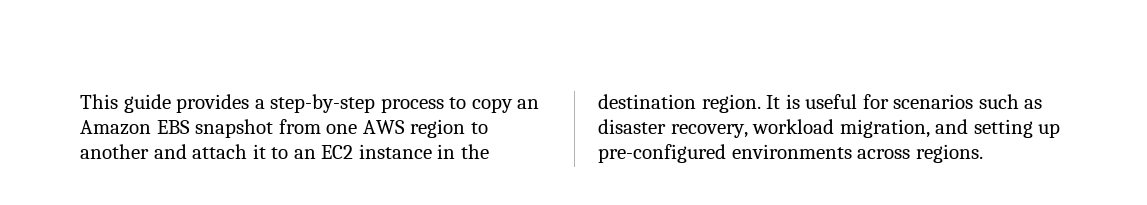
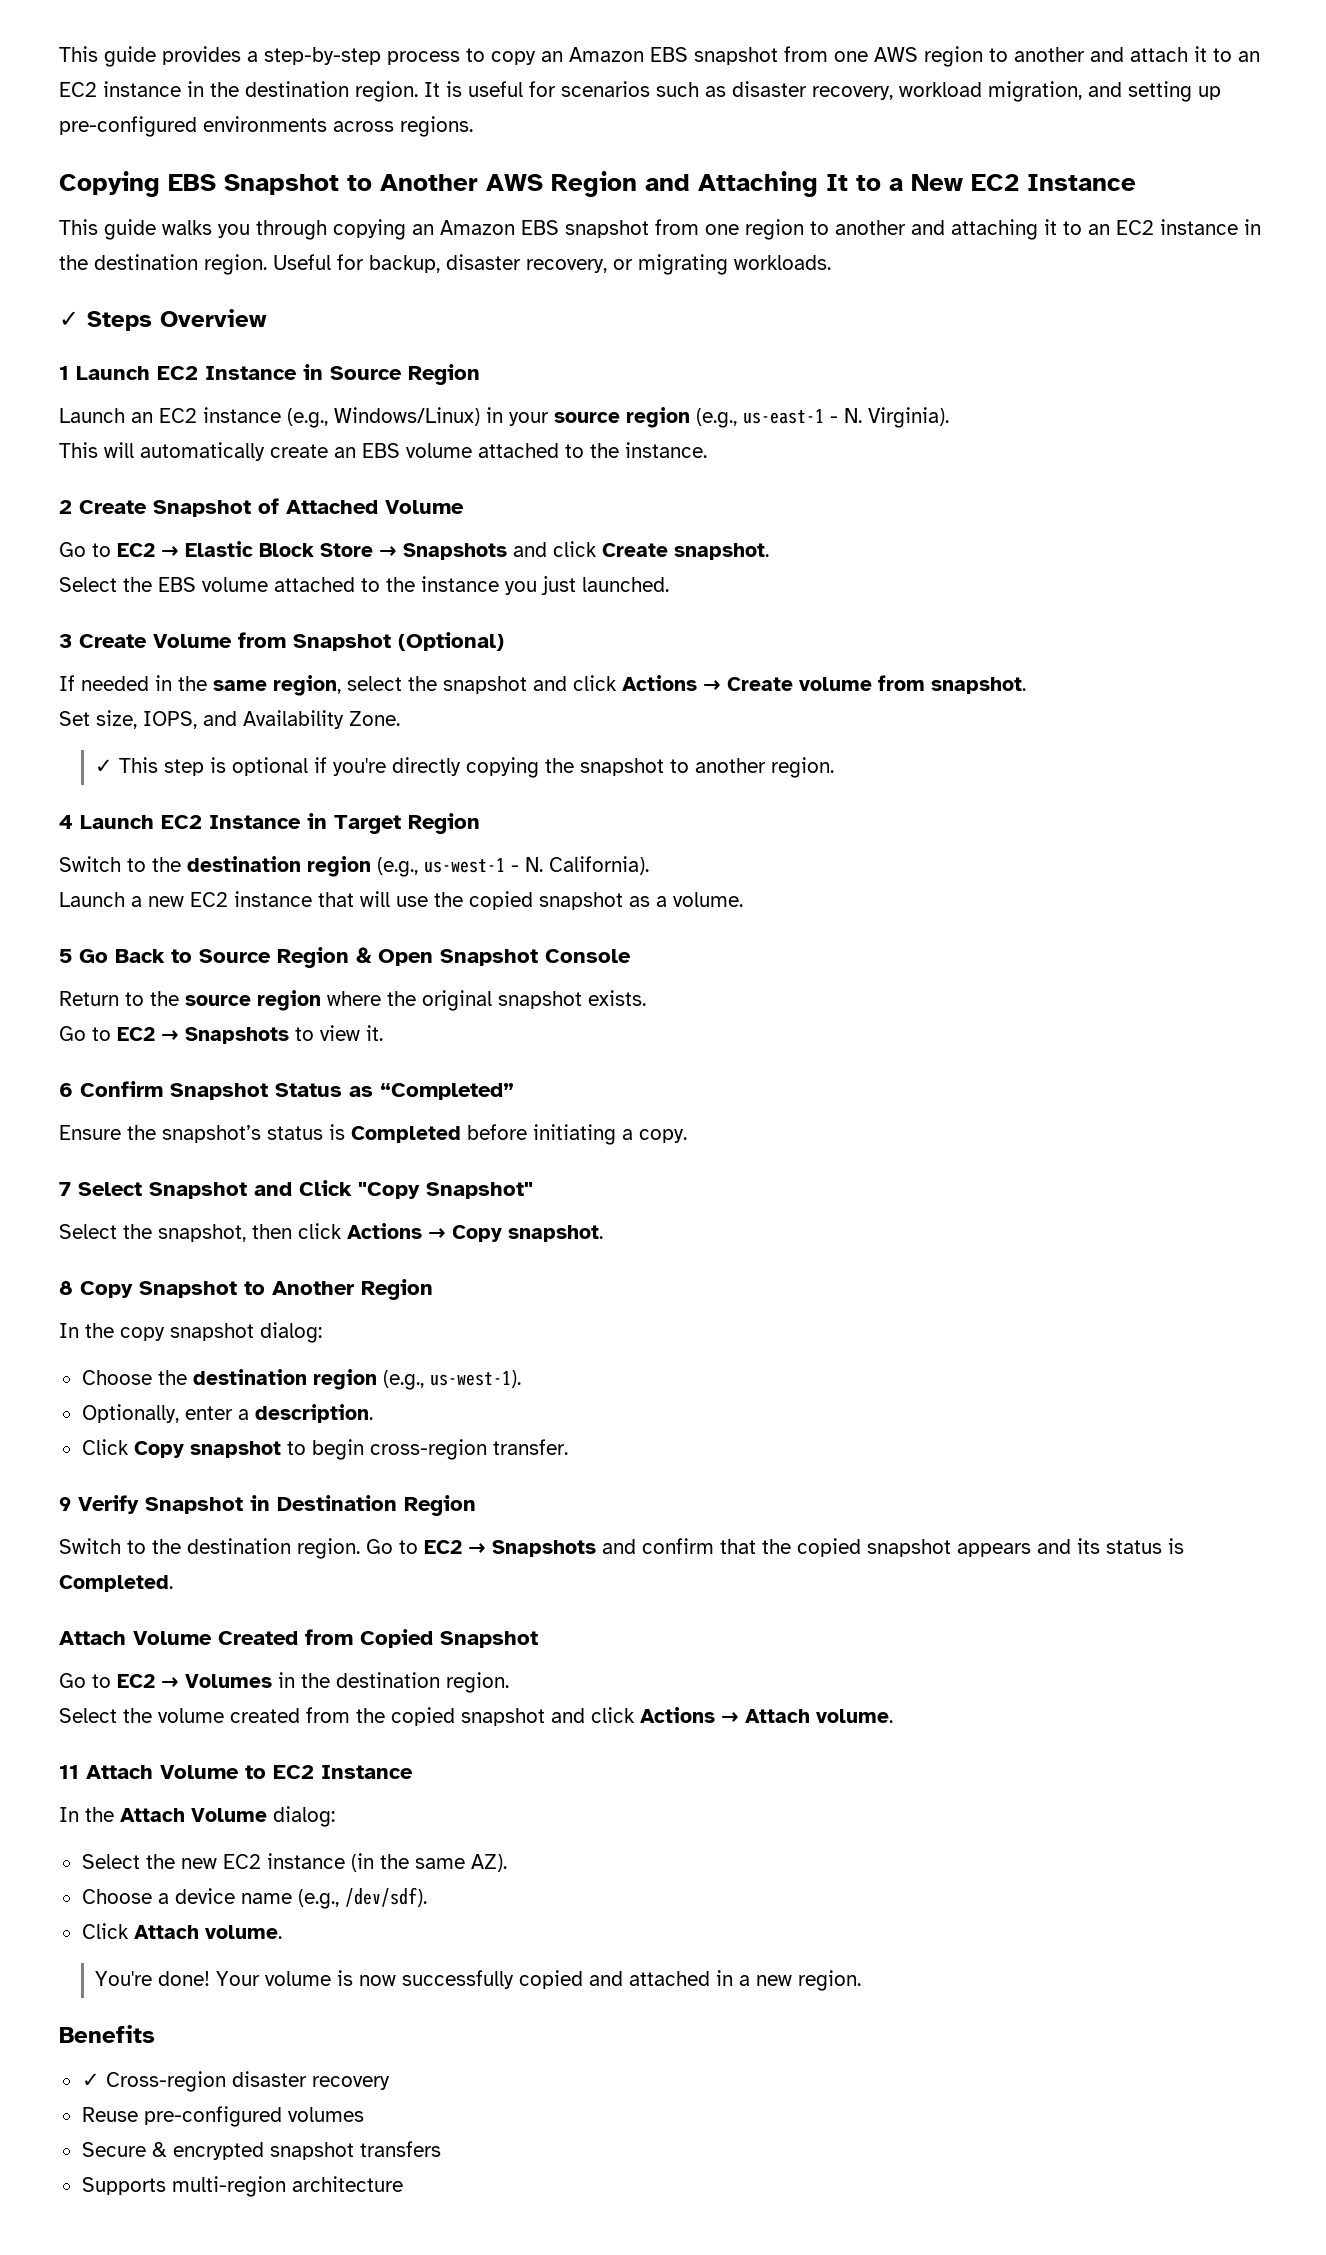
+ Copying EBS Snapshot to Another AWS Region and Attaching It to a New EC2 Instance
+ This guide walks you through copying an Amazon EBS snapshot from one region to another and attaching it to an EC2 instance in the destination region. Useful for backup, disaster recovery, or migrating workloads.
+ ✓ Steps Overview
+ 1 Launch EC2 Instance in Source Region
+ Launch an EC2 instance (e.g., Windows/Linux) in your source region (e.g., us-east-1 - N. Virginia).
+ This will automatically create an EBS volume attached to the instance.
+ 2 Create Snapshot of Attached Volume
+ Go to EC2 → Elastic Block Store → Snapshots and click Create snapshot.
+ Select the EBS volume attached to the instance you just launched.
+ 3 Create Volume from Snapshot (Optional)
+ If needed in the same region, select the snapshot and click Actions → Create volume from snapshot.
+ Set size, IOPS, and Availability Zone.
+ ✓ This step is optional if you're directly copying the snapshot to another region.
+ 4 Launch EC2 Instance in Target Region
+ Switch to the destination region (e.g., us-west-1 - N. California).
+ Launch a new EC2 instance that will use the copied snapshot as a volume.
+ 5 Go Back to Source Region & Open Snapshot Console
+ Return to the source region where the original snapshot exists.
+ Go to EC2 → Snapshots to view it.
+ 6 Confirm Snapshot Status as “Completed”
+ Ensure the snapshot’s status is Completed before initiating a copy.
+ 7 Select Snapshot and Click "Copy Snapshot"
+ Select the snapshot, then click Actions → Copy snapshot.
+ 8 Copy Snapshot to Another Region
+ In the copy snapshot dialog:
+ Choose the destination region (e.g., us-west-1).
+ Optionally, enter a description.
+ Click Copy snapshot to begin cross-region transfer.
+ 9 Verify Snapshot in Destination Region
+ Switch to the destination region. Go to EC2 → Snapshots and confirm that the copied snapshot appears and its status is Completed.
+ Attach Volume Created from Copied Snapshot
+ Go to EC2 → Volumes in the destination region.
+ Select the volume created from the copied snapshot and click Actions → Attach volume.
+ 11 Attach Volume to EC2 Instance
+ In the Attach Volume dialog:
+ Select the new EC2 instance (in the same AZ).
+ Choose a device name (e.g., /dev/sdf).
+ Click Attach volume.
+ You're done! Your volume is now successfully copied and attached in a new region.
+ Benefits
+ ✓ Cross-region disaster recovery
+ Reuse pre-configured volumes
+ Secure & encrypted snapshot transfers
+ Supports multi-region architecture

